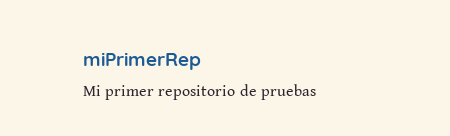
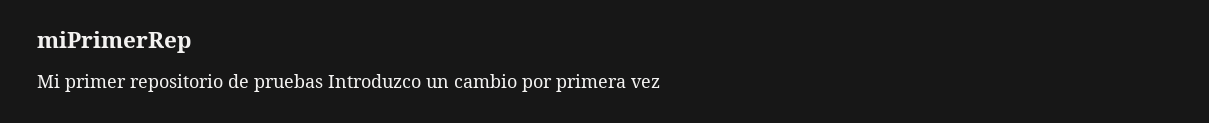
- Mi primer repositorio de pruebas
+ Mi primer repositorio de pruebas Introduzco un cambio por primera vez

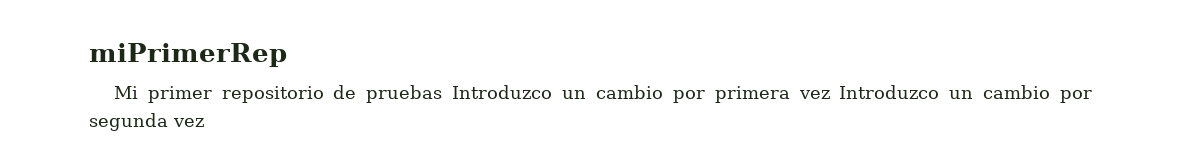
- Mi primer repositorio de pruebas Introduzco un cambio por primera vez
+ Mi primer repositorio de pruebas Introduzco un cambio por primera vez Introduzco un cambio por segunda vez

